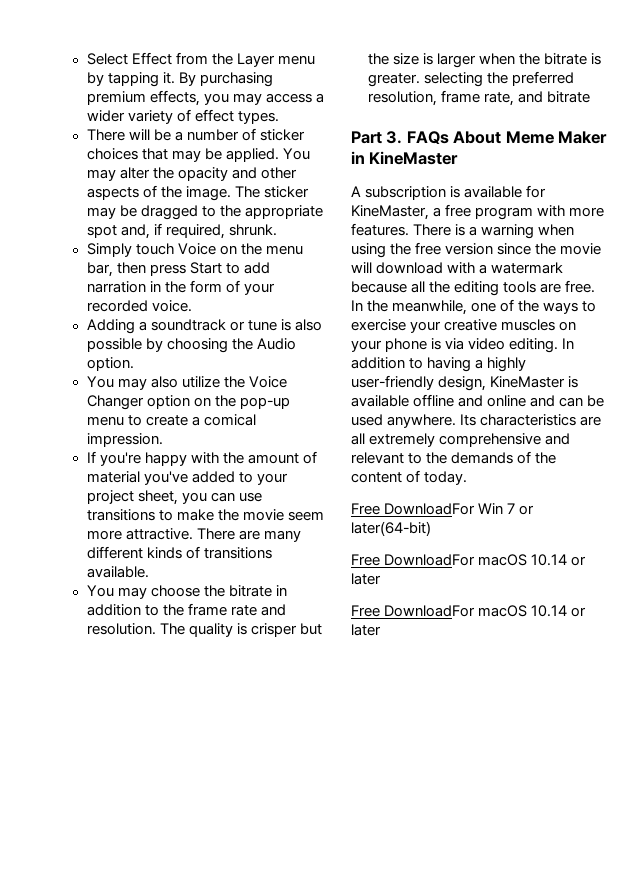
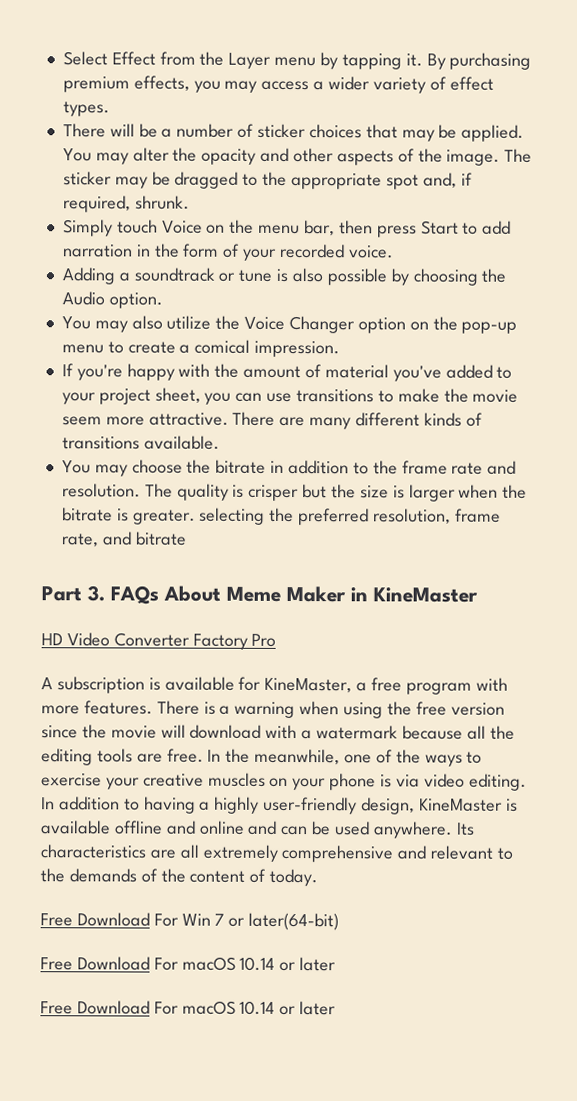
+ HD Video Converter Factory Pro
- Free DownloadFor Win 7 or later(64-bit)
- Free DownloadFor macOS 10.14 or later
- Free DownloadFor macOS 10.14 or later
+ Free Download For Win 7 or later(64-bit)
+ Free Download For macOS 10.14 or later
+ Free Download For macOS 10.14 or later

